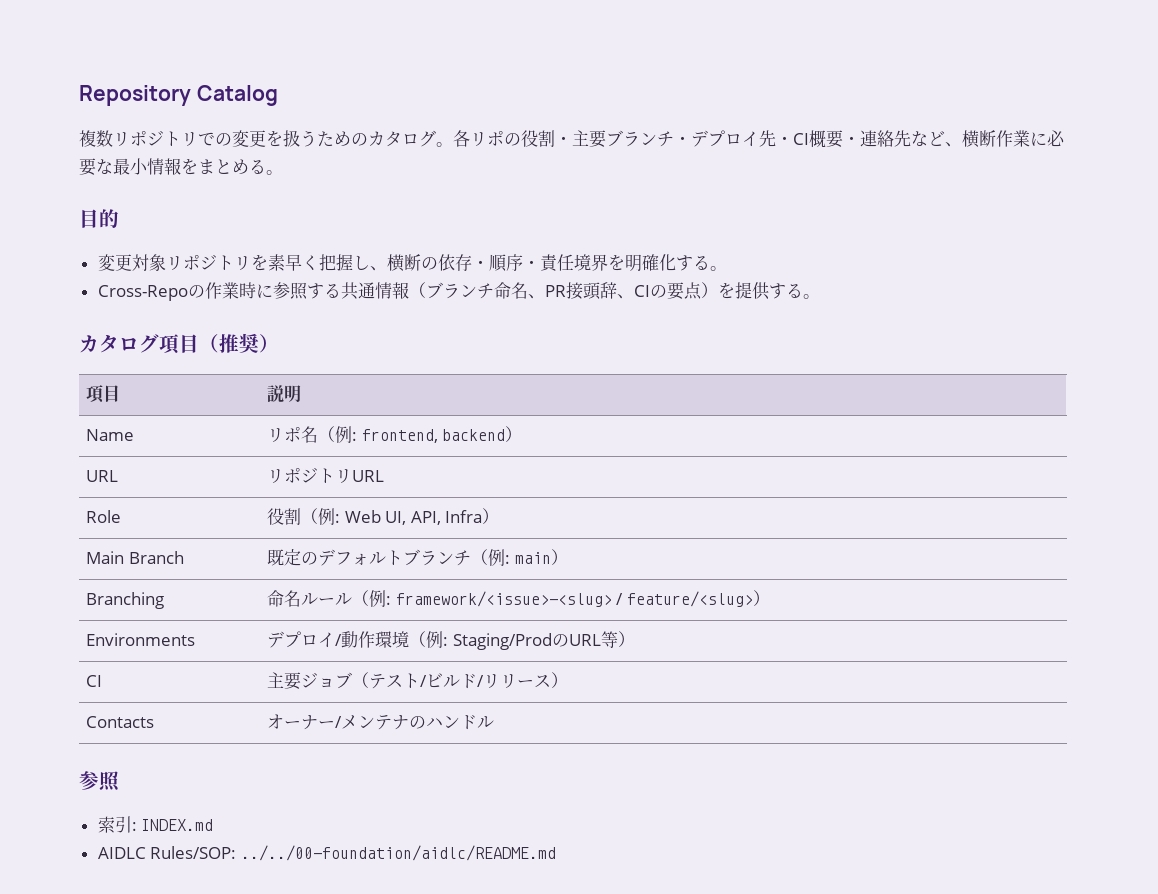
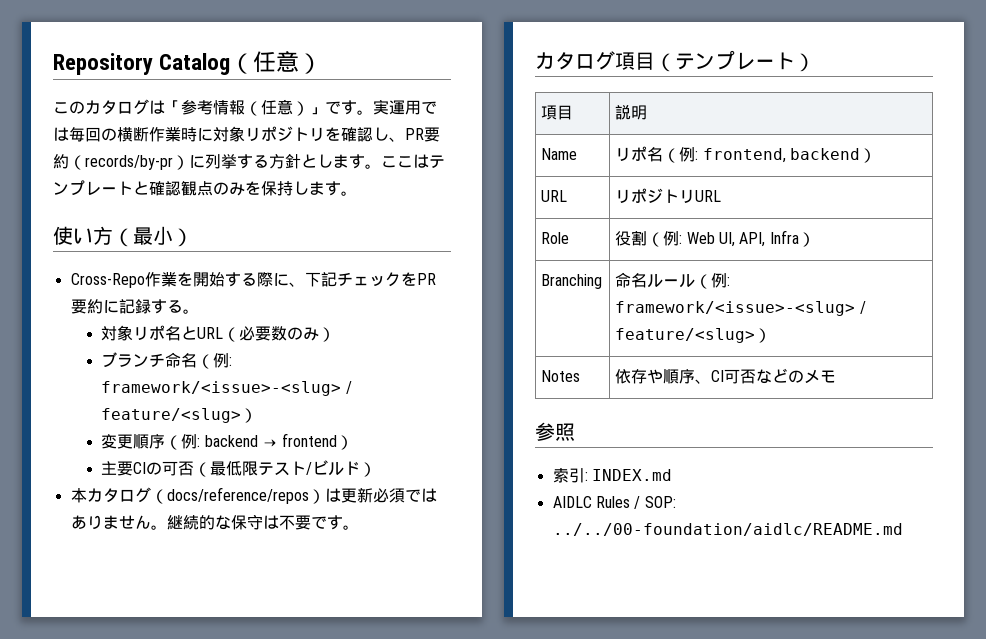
- Repository Catalog
- 複数リポジトリでの変更を扱うためのカタログ。各リポの役割・主要ブランチ・デプロイ先・CI概要・連絡先など、横断作業に必要な最小情報をまとめる。
- 目的
- 変更対象リポジトリを素早く把握し、横断の依存・順序・責任境界を明確化する。
- Cross-Repoの作業時に参照する共通情報（ブランチ命名、PR接頭辞、CIの要点）を提供する。
+ Repository Catalog（任意）
+ このカタログは「参考情報（任意）」です。実運用では毎回の横断作業時に対象リポジトリを確認し、PR要約（records/by-pr）に列挙する方針とします。ここはテンプレートと確認観点のみを保持します。
+ 使い方（最小）
+ Cross-Repo作業を開始する際に、下記チェックをPR要約に記録する。
+ 対象リポ名とURL（必要数のみ）
+ ブランチ命名（例: framework/<issue>-<slug> / feature/<slug>）
+ 変更順序（例: backend → frontend）
+ 主要CIの可否（最低限テスト/ビルド）
+ 本カタログ（docs/reference/repos）は更新必須ではありません。継続的な保守は不要です。
- カタログ項目（推奨）
+ カタログ項目（テンプレート）
- Main Branch | 既定のデフォルトブランチ（例: main）
- Environments | デプロイ/動作環境（例: Staging/ProdのURL等）
- CI | 主要ジョブ（テスト/ビルド/リリース）
- Contacts | オーナー/メンテナのハンドル
+ Notes | 依存や順序、CI可否などのメモ
- AIDLC Rules/SOP: ../../00-foundation/aidlc/README.md
+ AIDLC Rules / SOP: ../../00-foundation/aidlc/README.md

